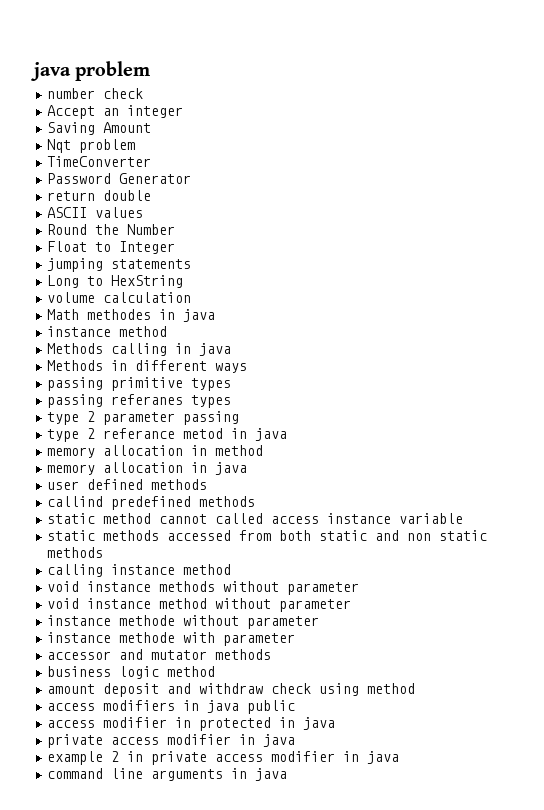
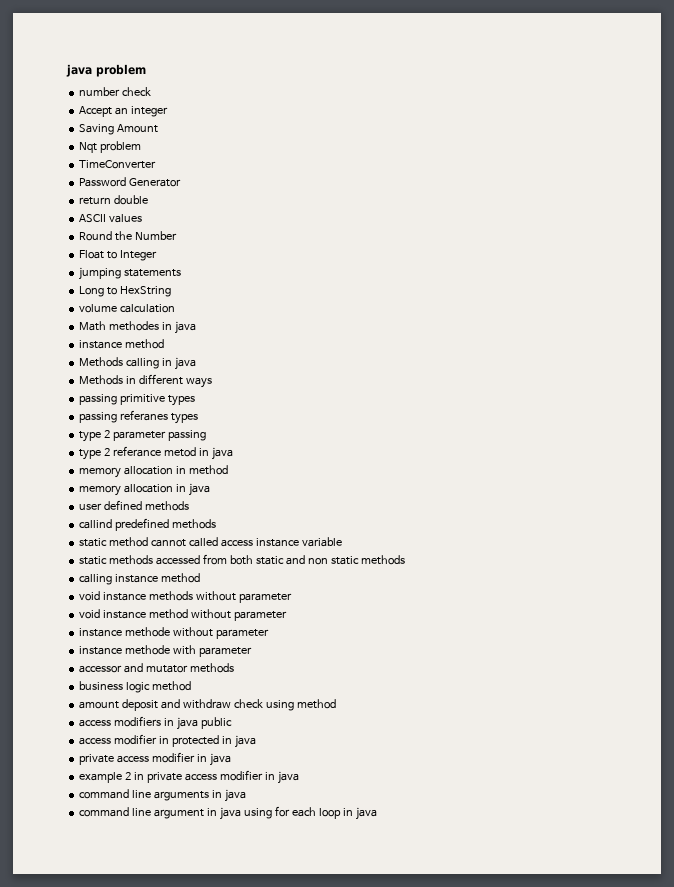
+ command line argument in java using for each loop in java

